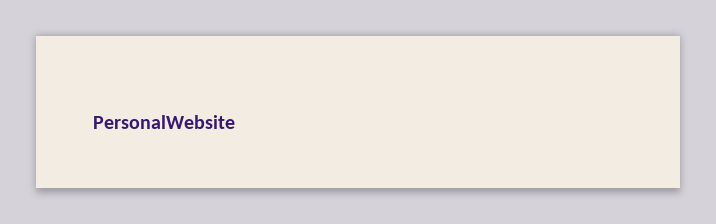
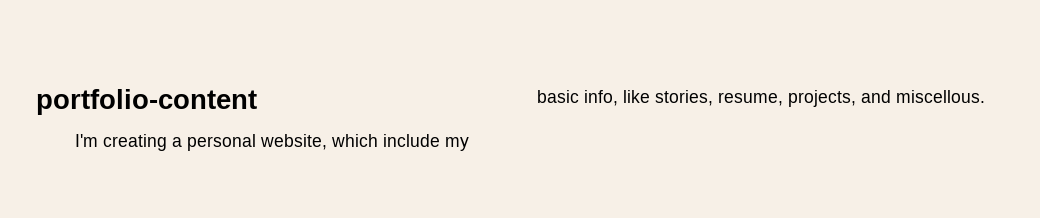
- PersonalWebsite
+ portfolio-content
+ I'm creating a personal website, which include my basic info, like stories, resume, projects, and miscellous.

